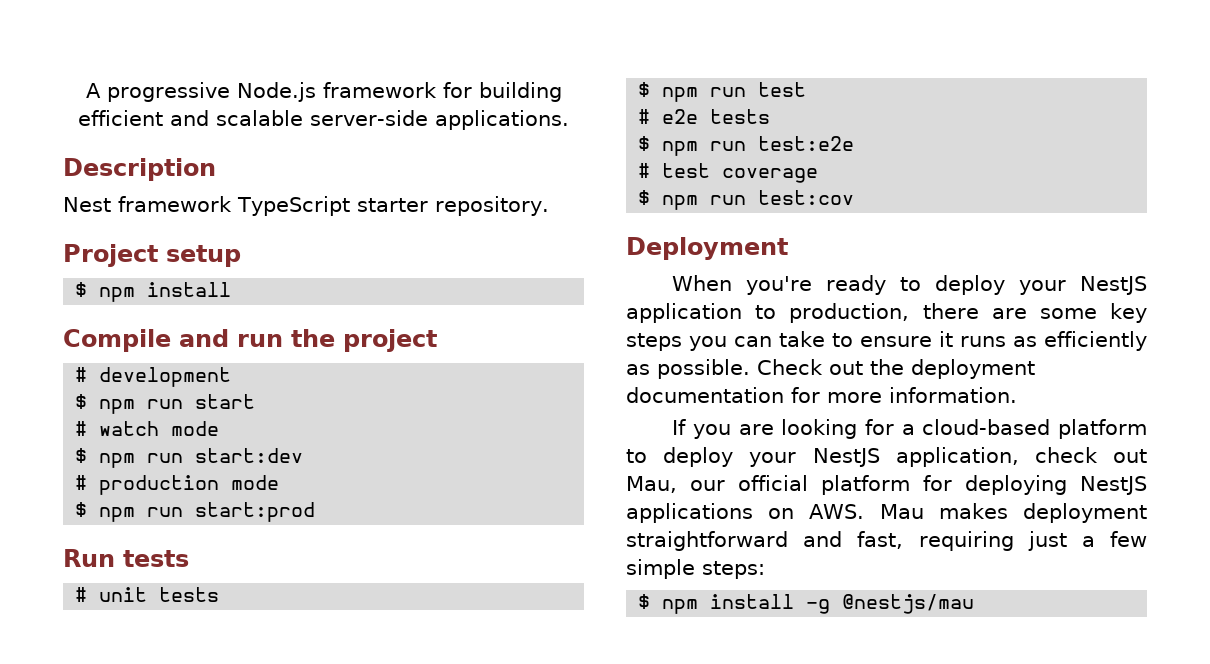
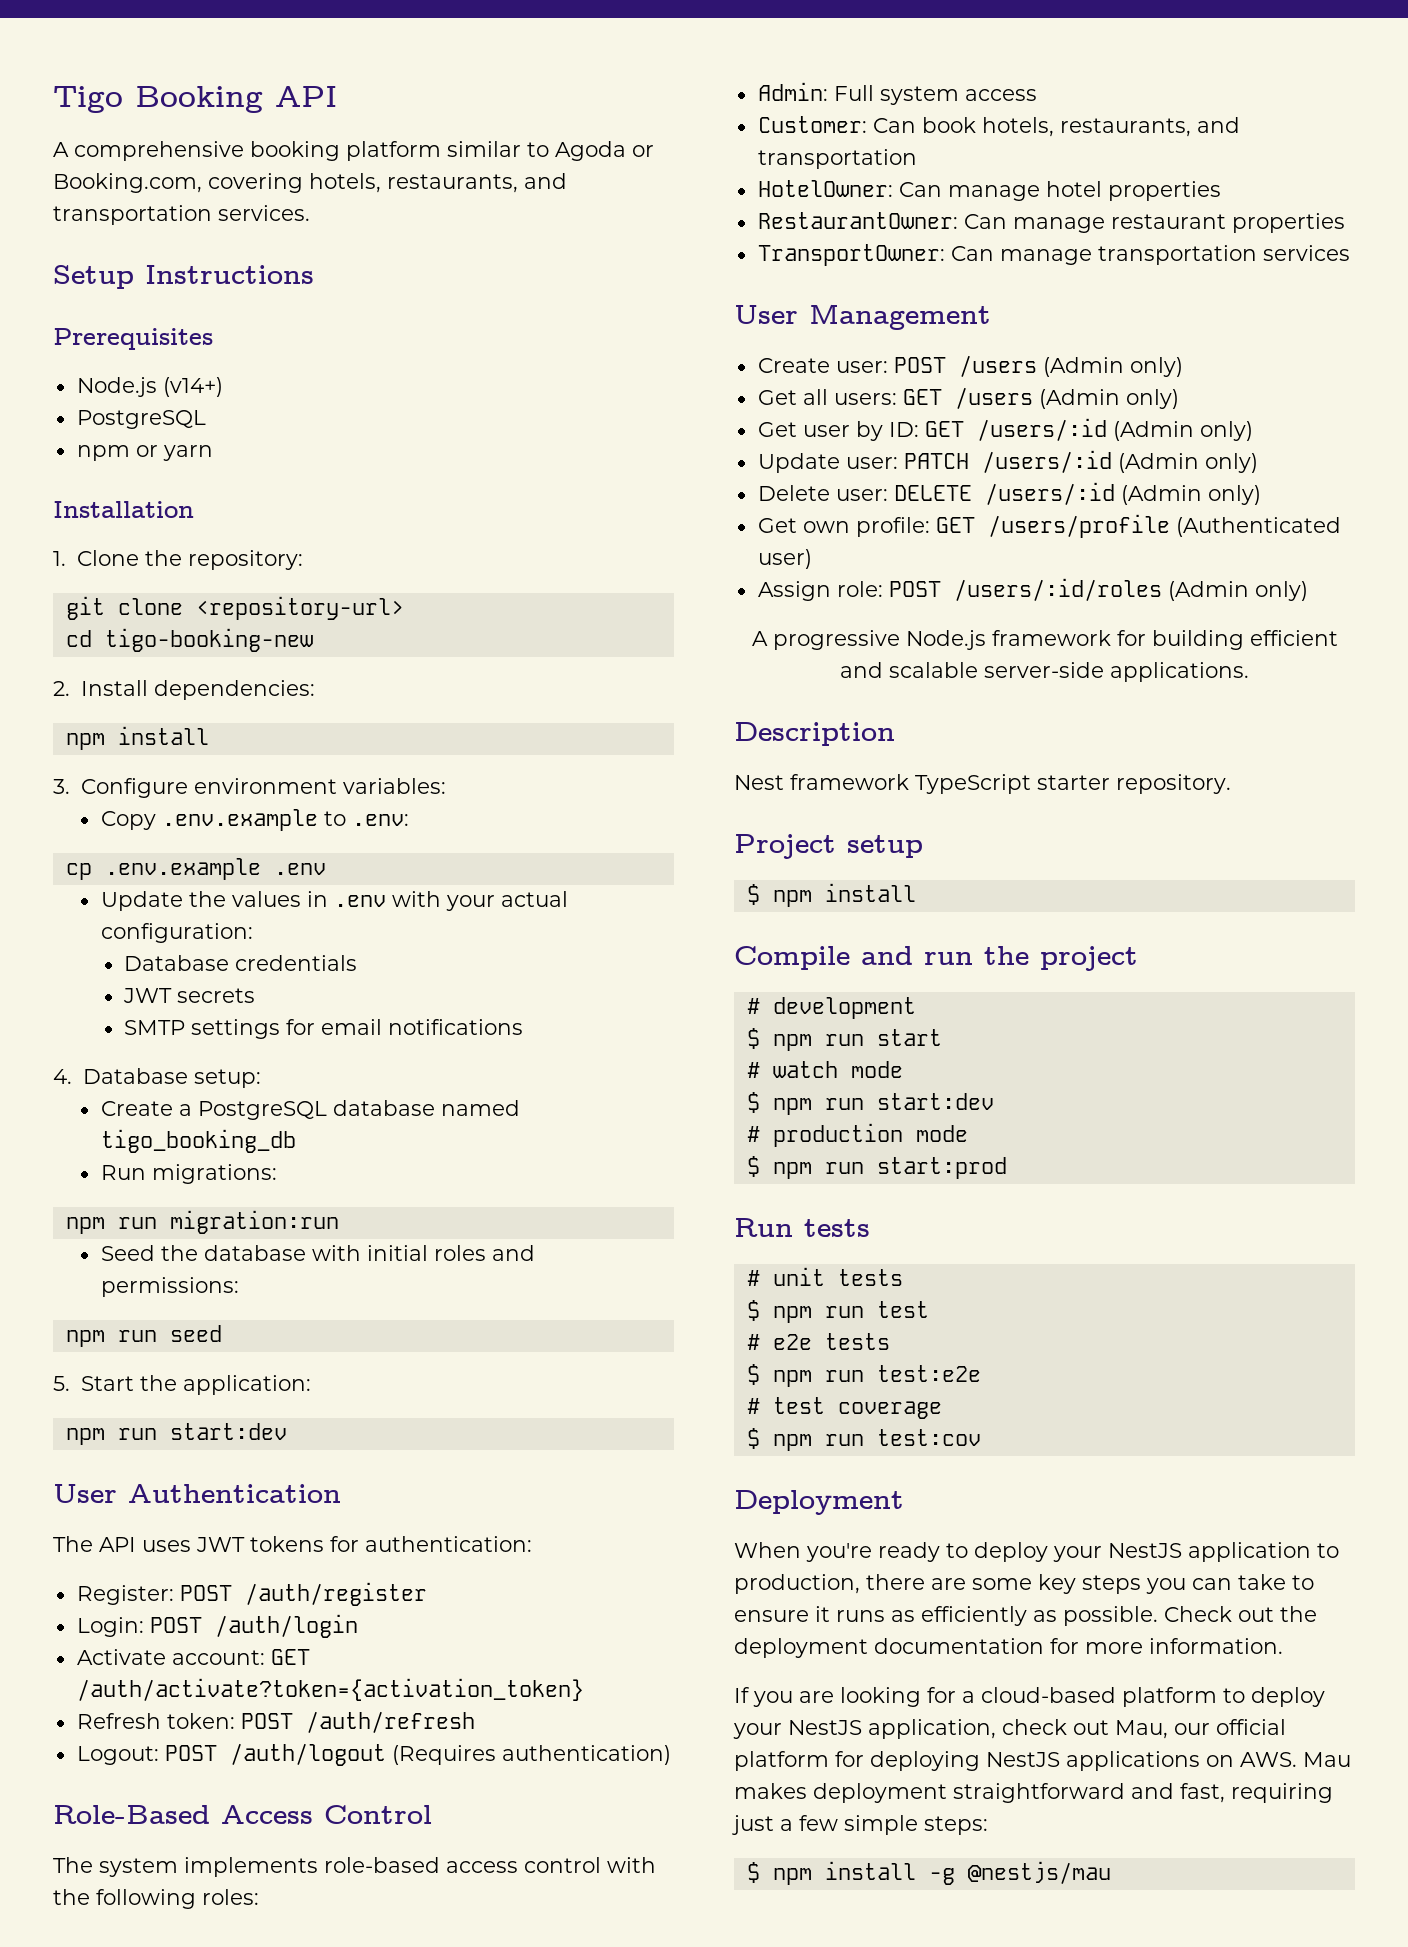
+ Tigo Booking API
+ A comprehensive booking platform similar to Agoda or Booking.com, covering hotels, restaurants, and transportation services.
+ Setup Instructions
+ Prerequisites
+ Node.js (v14+)
+ PostgreSQL
+ npm or yarn
+ Installation
+ 1. Clone the repository:
+ git clone <repository-url>
+ cd tigo-booking-new
+ 2. Install dependencies:
+ npm install
+ 3. Configure environment variables:
+ Copy .env.example to .env:
+ cp .env.example .env
+ Update the values in .env with your actual configuration:
+ Database credentials
+ JWT secrets
+ SMTP settings for email notifications
+ 4. Database setup:
+ Create a PostgreSQL database named tigo_booking_db
+ Run migrations:
+ npm run migration:run
+ Seed the database with initial roles and permissions:
+ npm run seed
+ 5. Start the application:
+ npm run start:dev
+ User Authentication
+ The API uses JWT tokens for authentication:
+ Register: POST /auth/register
+ Login: POST /auth/login
+ Activate account: GET /auth/activate?token={activation_token}
+ Refresh token: POST /auth/refresh
+ Logout: POST /auth/logout (Requires authentication)
+ Role-Based Access Control
+ The system implements role-based access control with the following roles:
+ Admin: Full system access
+ Customer: Can book hotels, restaurants, and transportation
+ HotelOwner: Can manage hotel properties
+ RestaurantOwner: Can manage restaurant properties
+ TransportOwner: Can manage transportation services
+ User Management
+ Create user: POST /users (Admin only)
+ Get all users: GET /users (Admin only)
+ Get user by ID: GET /users/:id (Admin only)
+ Update user: PATCH /users/:id (Admin only)
+ Delete user: DELETE /users/:id (Admin only)
+ Get own profile: GET /users/profile (Authenticated user)
+ Assign role: POST /users/:id/roles (Admin only)

